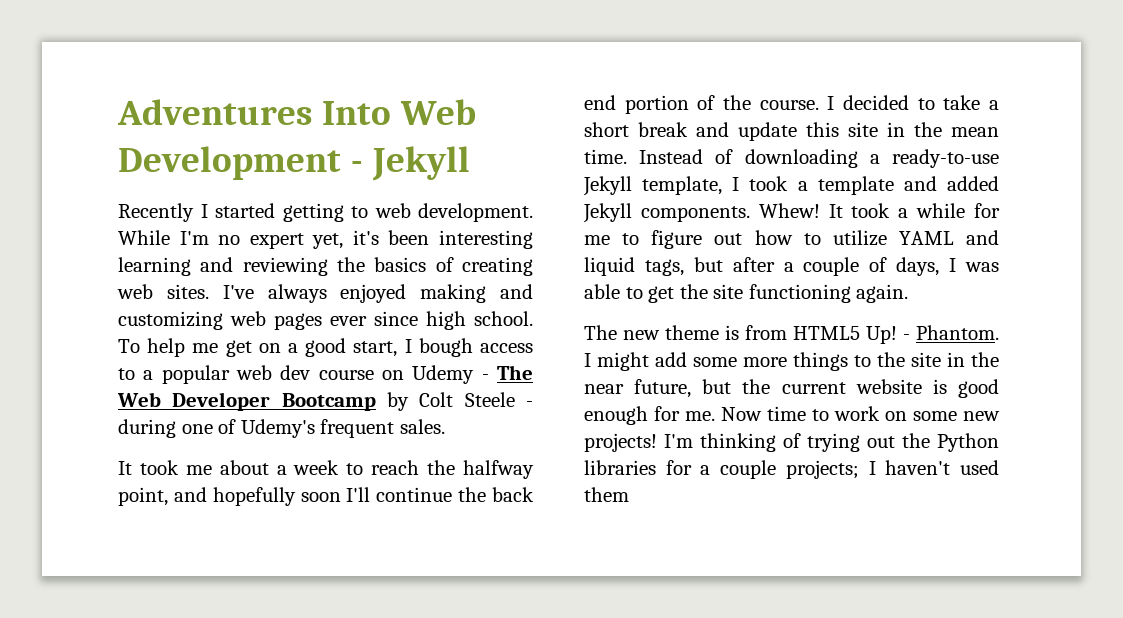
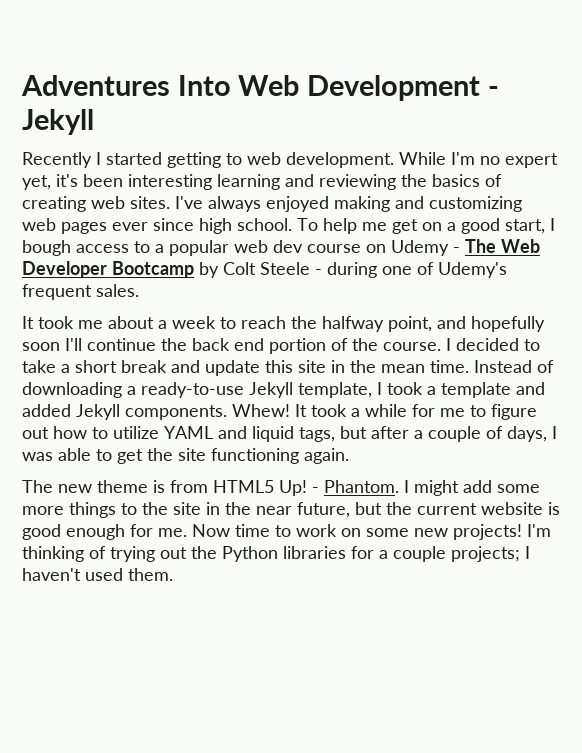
- I'm thinking of trying out the Python libraries for a couple projects; I haven't used them
+ I'm thinking of trying out the Python libraries for a couple projects; I haven't used them.

